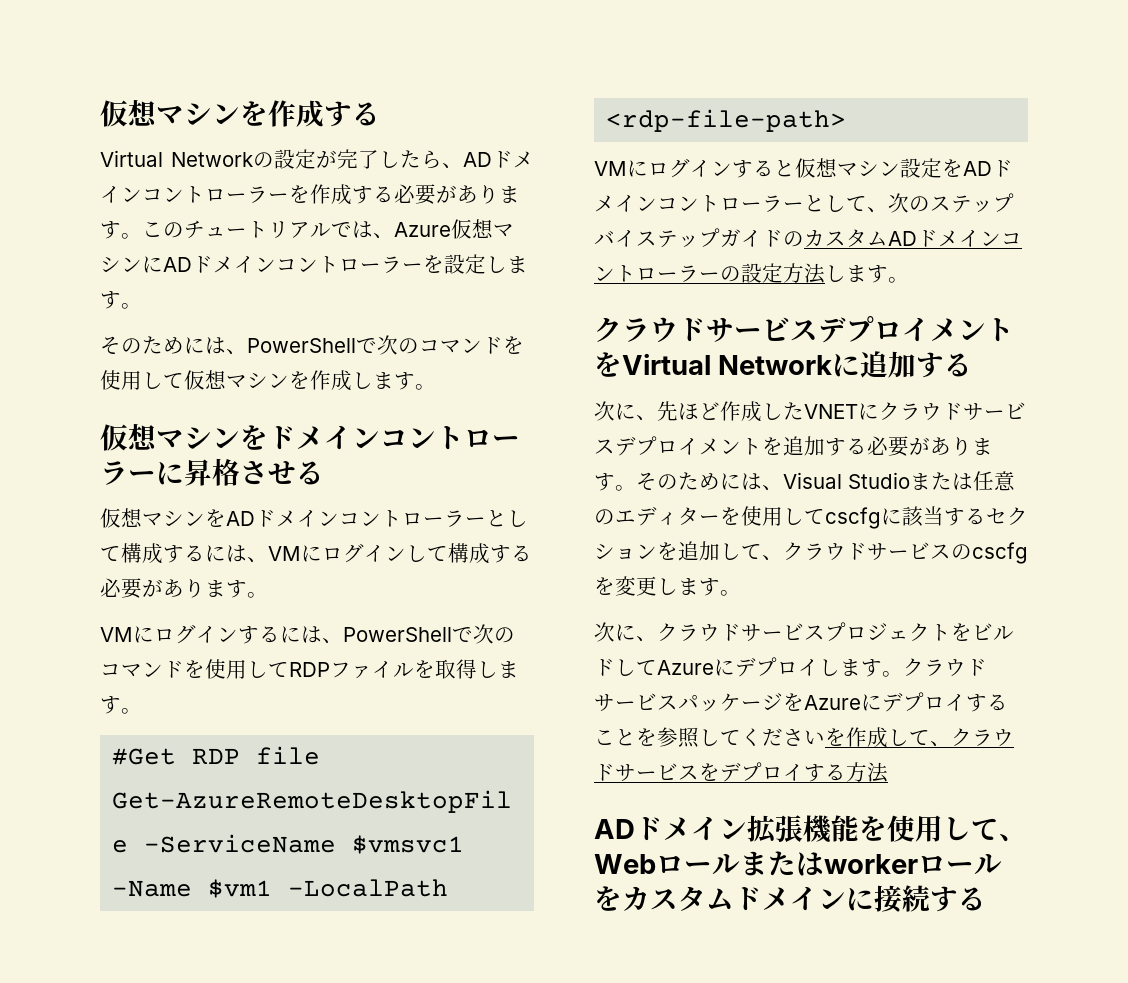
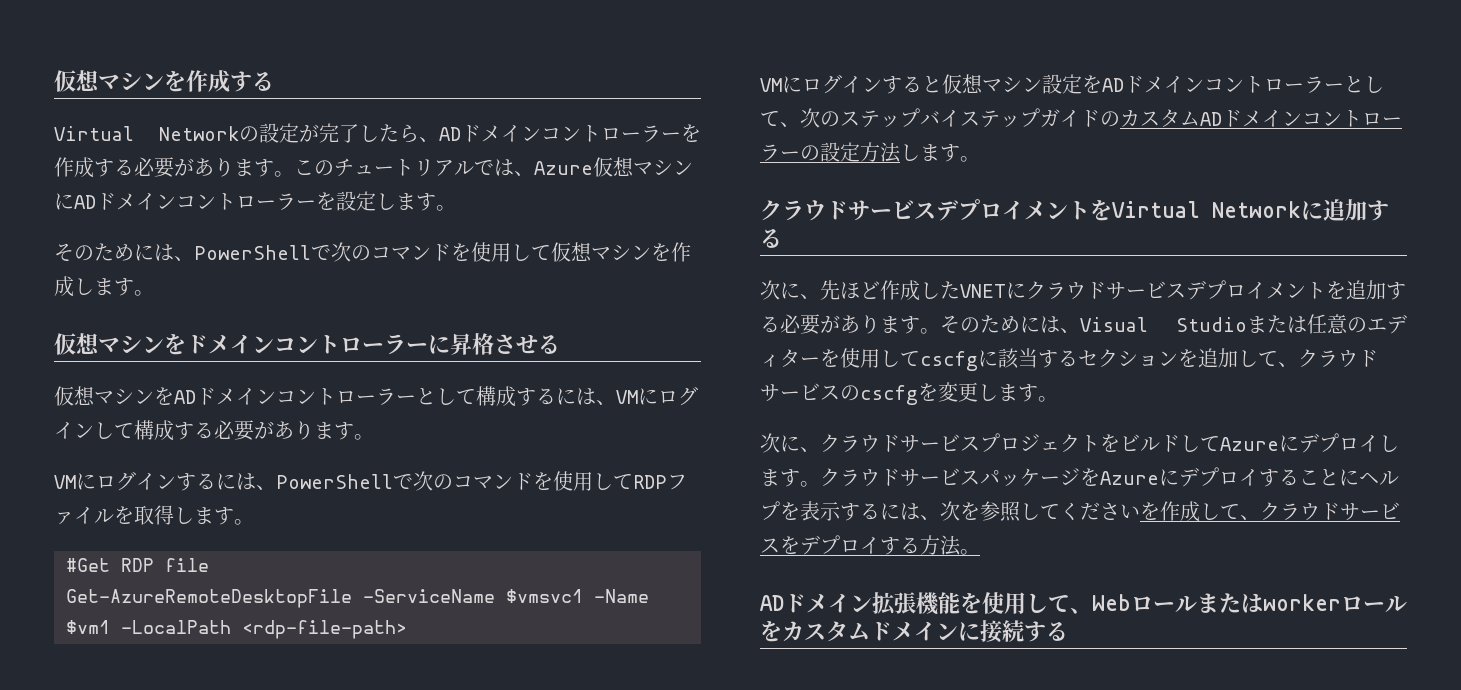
- クラウドサービスパッケージをAzureにデプロイすることを参照してくださいを作成して、クラウドサービスをデプロイする方法
+ クラウドサービスパッケージをAzureにデプロイすることにヘルプを表示するには、次を参照してくださいを作成して、クラウドサービスをデプロイする方法。

